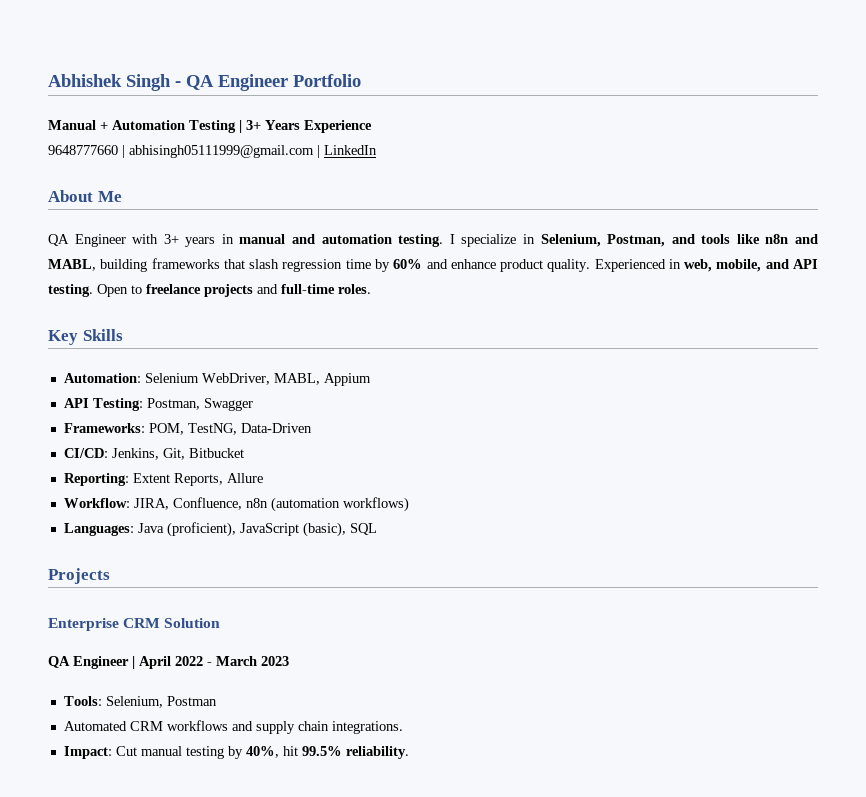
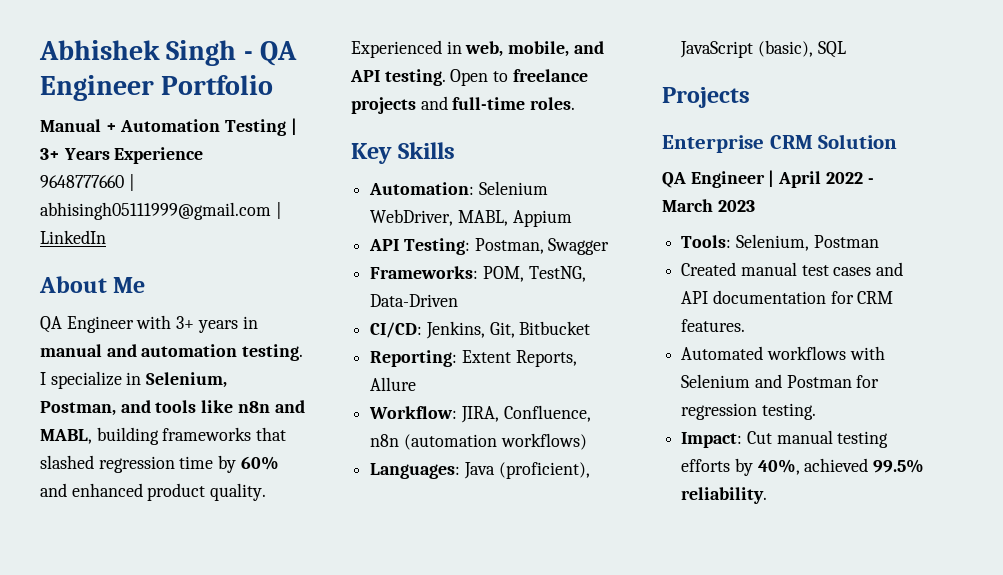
- I specialize in Selenium, Postman, and tools like n8n and MABL, building frameworks that slash regression time by 60% and enhance product quality.
+ I specialize in Selenium, Postman, and tools like n8n and MABL, building frameworks that slashed regression time by 60% and enhanced product quality.
- Automated CRM workflows and supply chain integrations.
+ Created manual test cases and API documentation for CRM features.
+ Automated workflows with Selenium and Postman for regression testing.
- Impact: Cut manual testing by 40%, hit 99.5% reliability.
+ Impact: Cut manual testing efforts by 40%, achieved 99.5% reliability.

